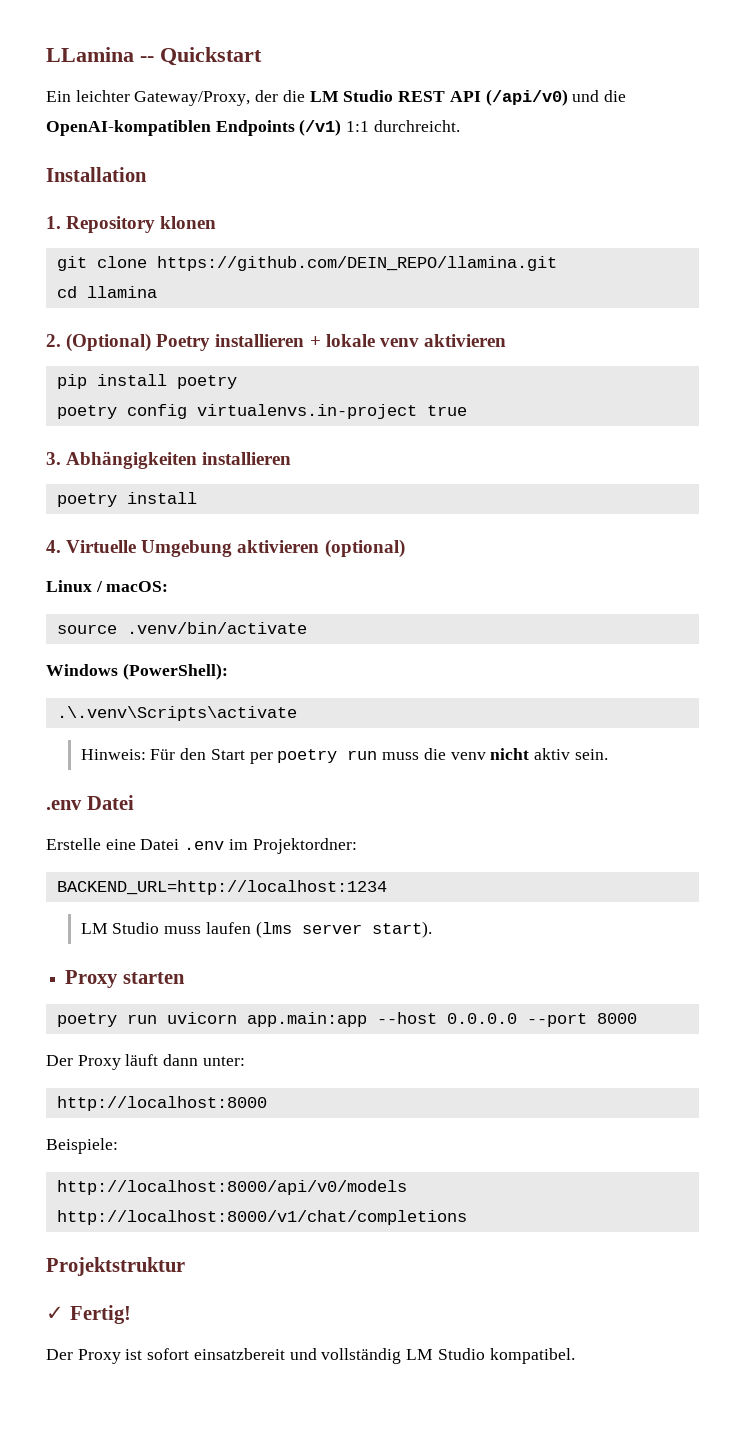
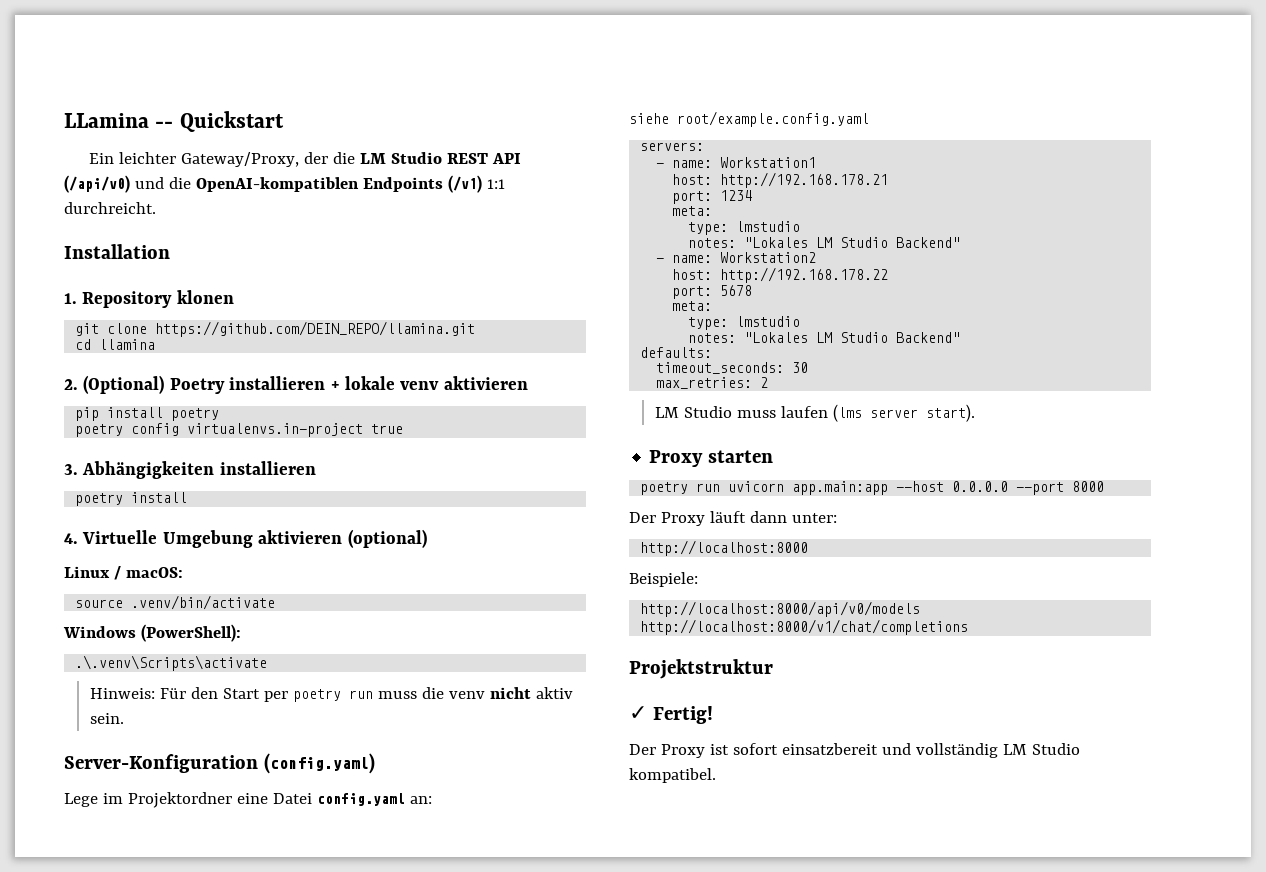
- .env Datei
- Erstelle eine Datei .env im Projektordner:
- BACKEND_URL=http://localhost:1234
+ Server-Konfiguration (config.yaml)
+ Lege im Projektordner eine Datei config.yaml an:
+ siehe root/example.config.yaml
+ servers:
+ - name: Workstation1
+ host: http://192.168.178.21
+ port: 1234
+ meta:
+ type: lmstudio
+ notes: "Lokales LM Studio Backend"
+ - name: Workstation2
+ host: http://192.168.178.22
+ port: 5678
+ meta:
+ type: lmstudio
+ notes: "Lokales LM Studio Backend"
+ defaults:
+ timeout_seconds: 30
+ max_retries: 2

